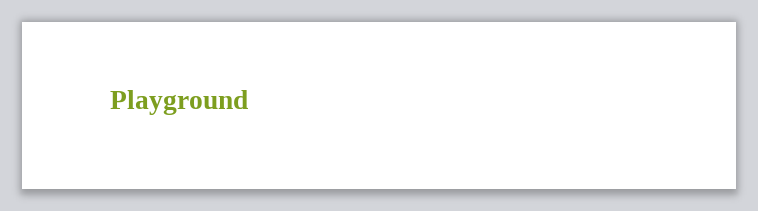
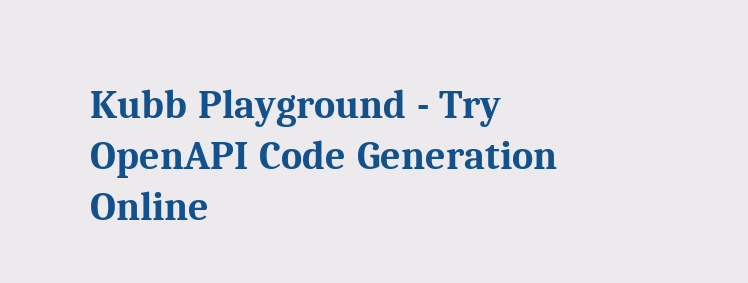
- Playground
+ Kubb Playground - Try OpenAPI Code Generation Online

